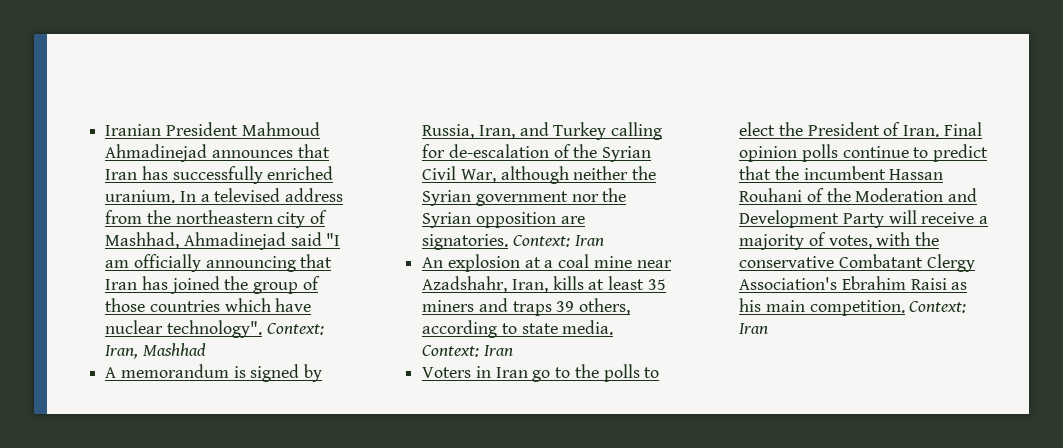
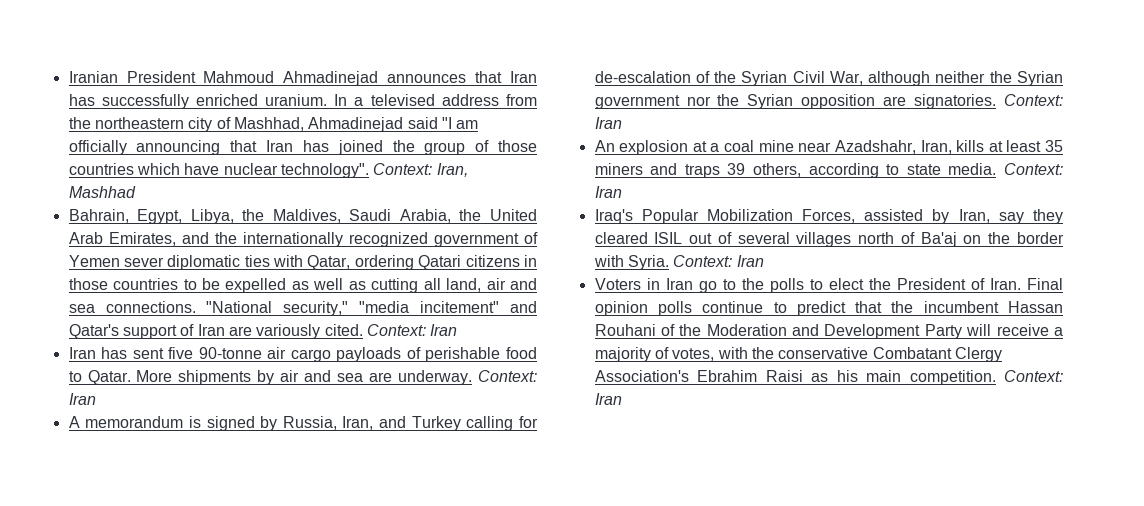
+ Bahrain, Egypt, Libya, the Maldives, Saudi Arabia, the United Arab Emirates, and the internationally recognized government of Yemen sever diplomatic ties with Qatar, ordering Qatari citizens in those countries to be expelled as well as cutting all land, air and sea connections. "National security," "media incitement" and Qatar's support of Iran are variously cited. Context: Iran
+ Iran has sent five 90-tonne air cargo payloads of perishable food to Qatar. More shipments by air and sea are underway. Context: Iran
+ Iraq's Popular Mobilization Forces, assisted by Iran, say they cleared ISIL out of several villages north of Ba'aj on the border with Syria. Context: Iran

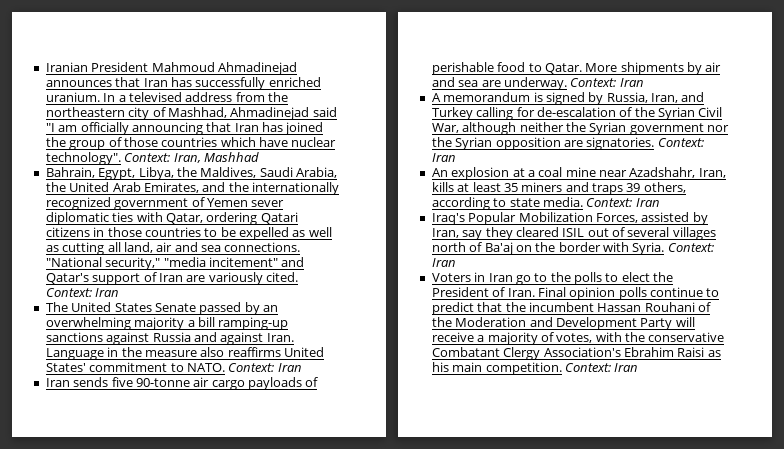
- Iran has sent five 90-tonne air cargo payloads of perishable food to Qatar.
+ The United States Senate passed by an overwhelming majority a bill ramping-up sanctions against Russia and against Iran. Language in the measure also reaffirms United States' commitment to NATO. Context: Iran
+ Iran sends five 90-tonne air cargo payloads of perishable food to Qatar.

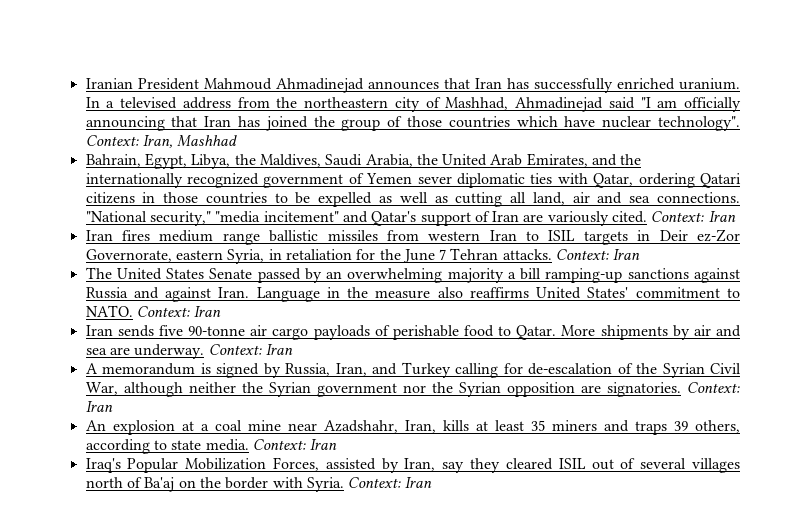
+ Iran fires medium range ballistic missiles from western Iran to ISIL targets in Deir ez-Zor Governorate, eastern Syria, in retaliation for the June 7 Tehran attacks. Context: Iran
- Voters in Iran go to the polls to elect the President of Iran. Final opinion polls continue to predict that the incumbent Hassan Rouhani of the Moderation and Development Party will receive a majority of votes, with the conservative Combatant Clergy Association's Ebrahim Raisi as his main competition. Context: Iran

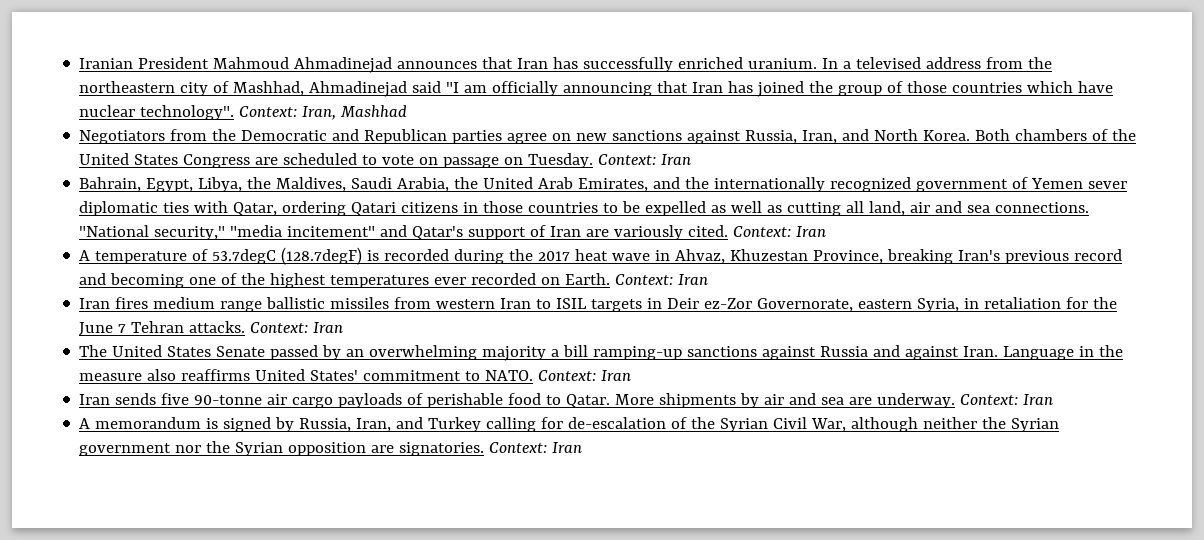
+ Negotiators from the Democratic and Republican parties agree on new sanctions against Russia, Iran, and North Korea. Both chambers of the United States Congress are scheduled to vote on passage on Tuesday. Context: Iran
+ A temperature of 53.7degC (128.7degF) is recorded during the 2017 heat wave in Ahvaz, Khuzestan Province, breaking Iran's previous record and becoming one of the highest temperatures ever recorded on Earth. Context: Iran
- An explosion at a coal mine near Azadshahr, Iran, kills at least 35 miners and traps 39 others, according to state media. Context: Iran
- Iraq's Popular Mobilization Forces, assisted by Iran, say they cleared ISIL out of several villages north of Ba'aj on the border with Syria. Context: Iran

